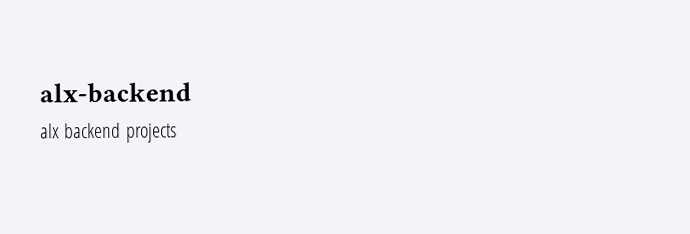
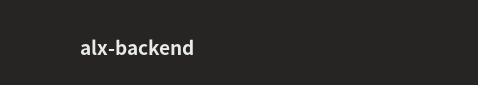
- alx backend projects

